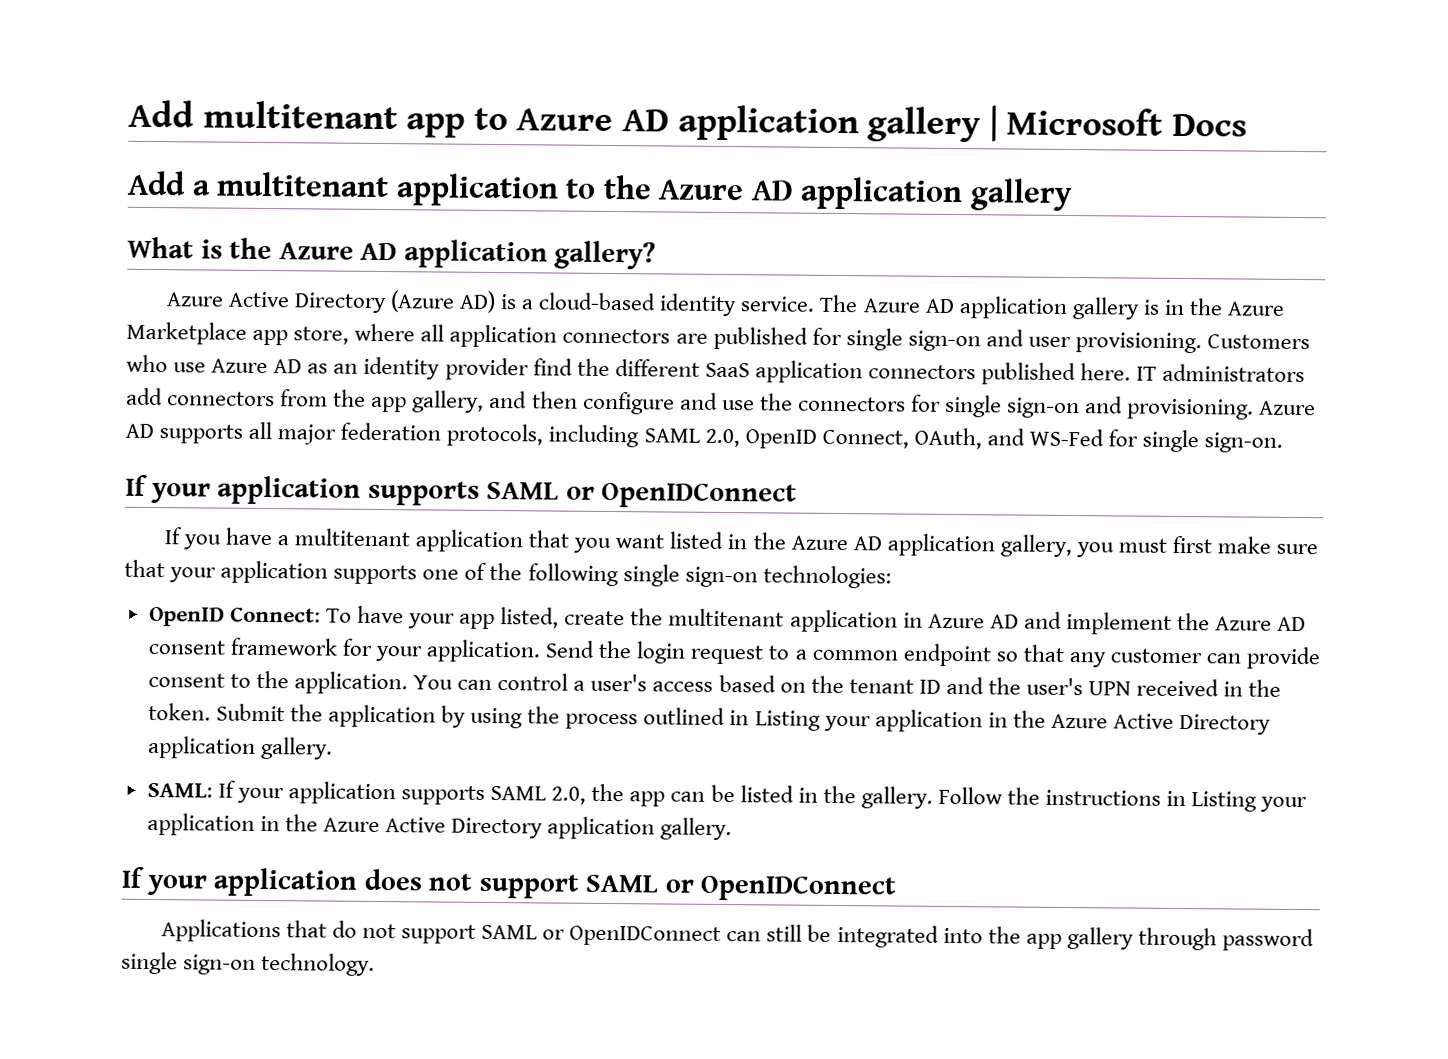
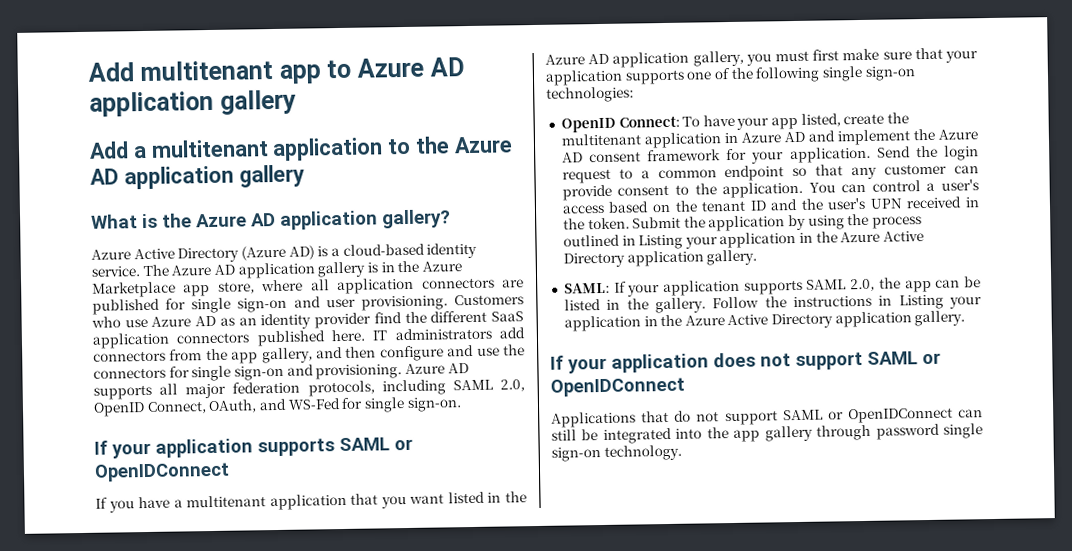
- Add multitenant app to Azure AD application gallery | Microsoft Docs
+ Add multitenant app to Azure AD application gallery

